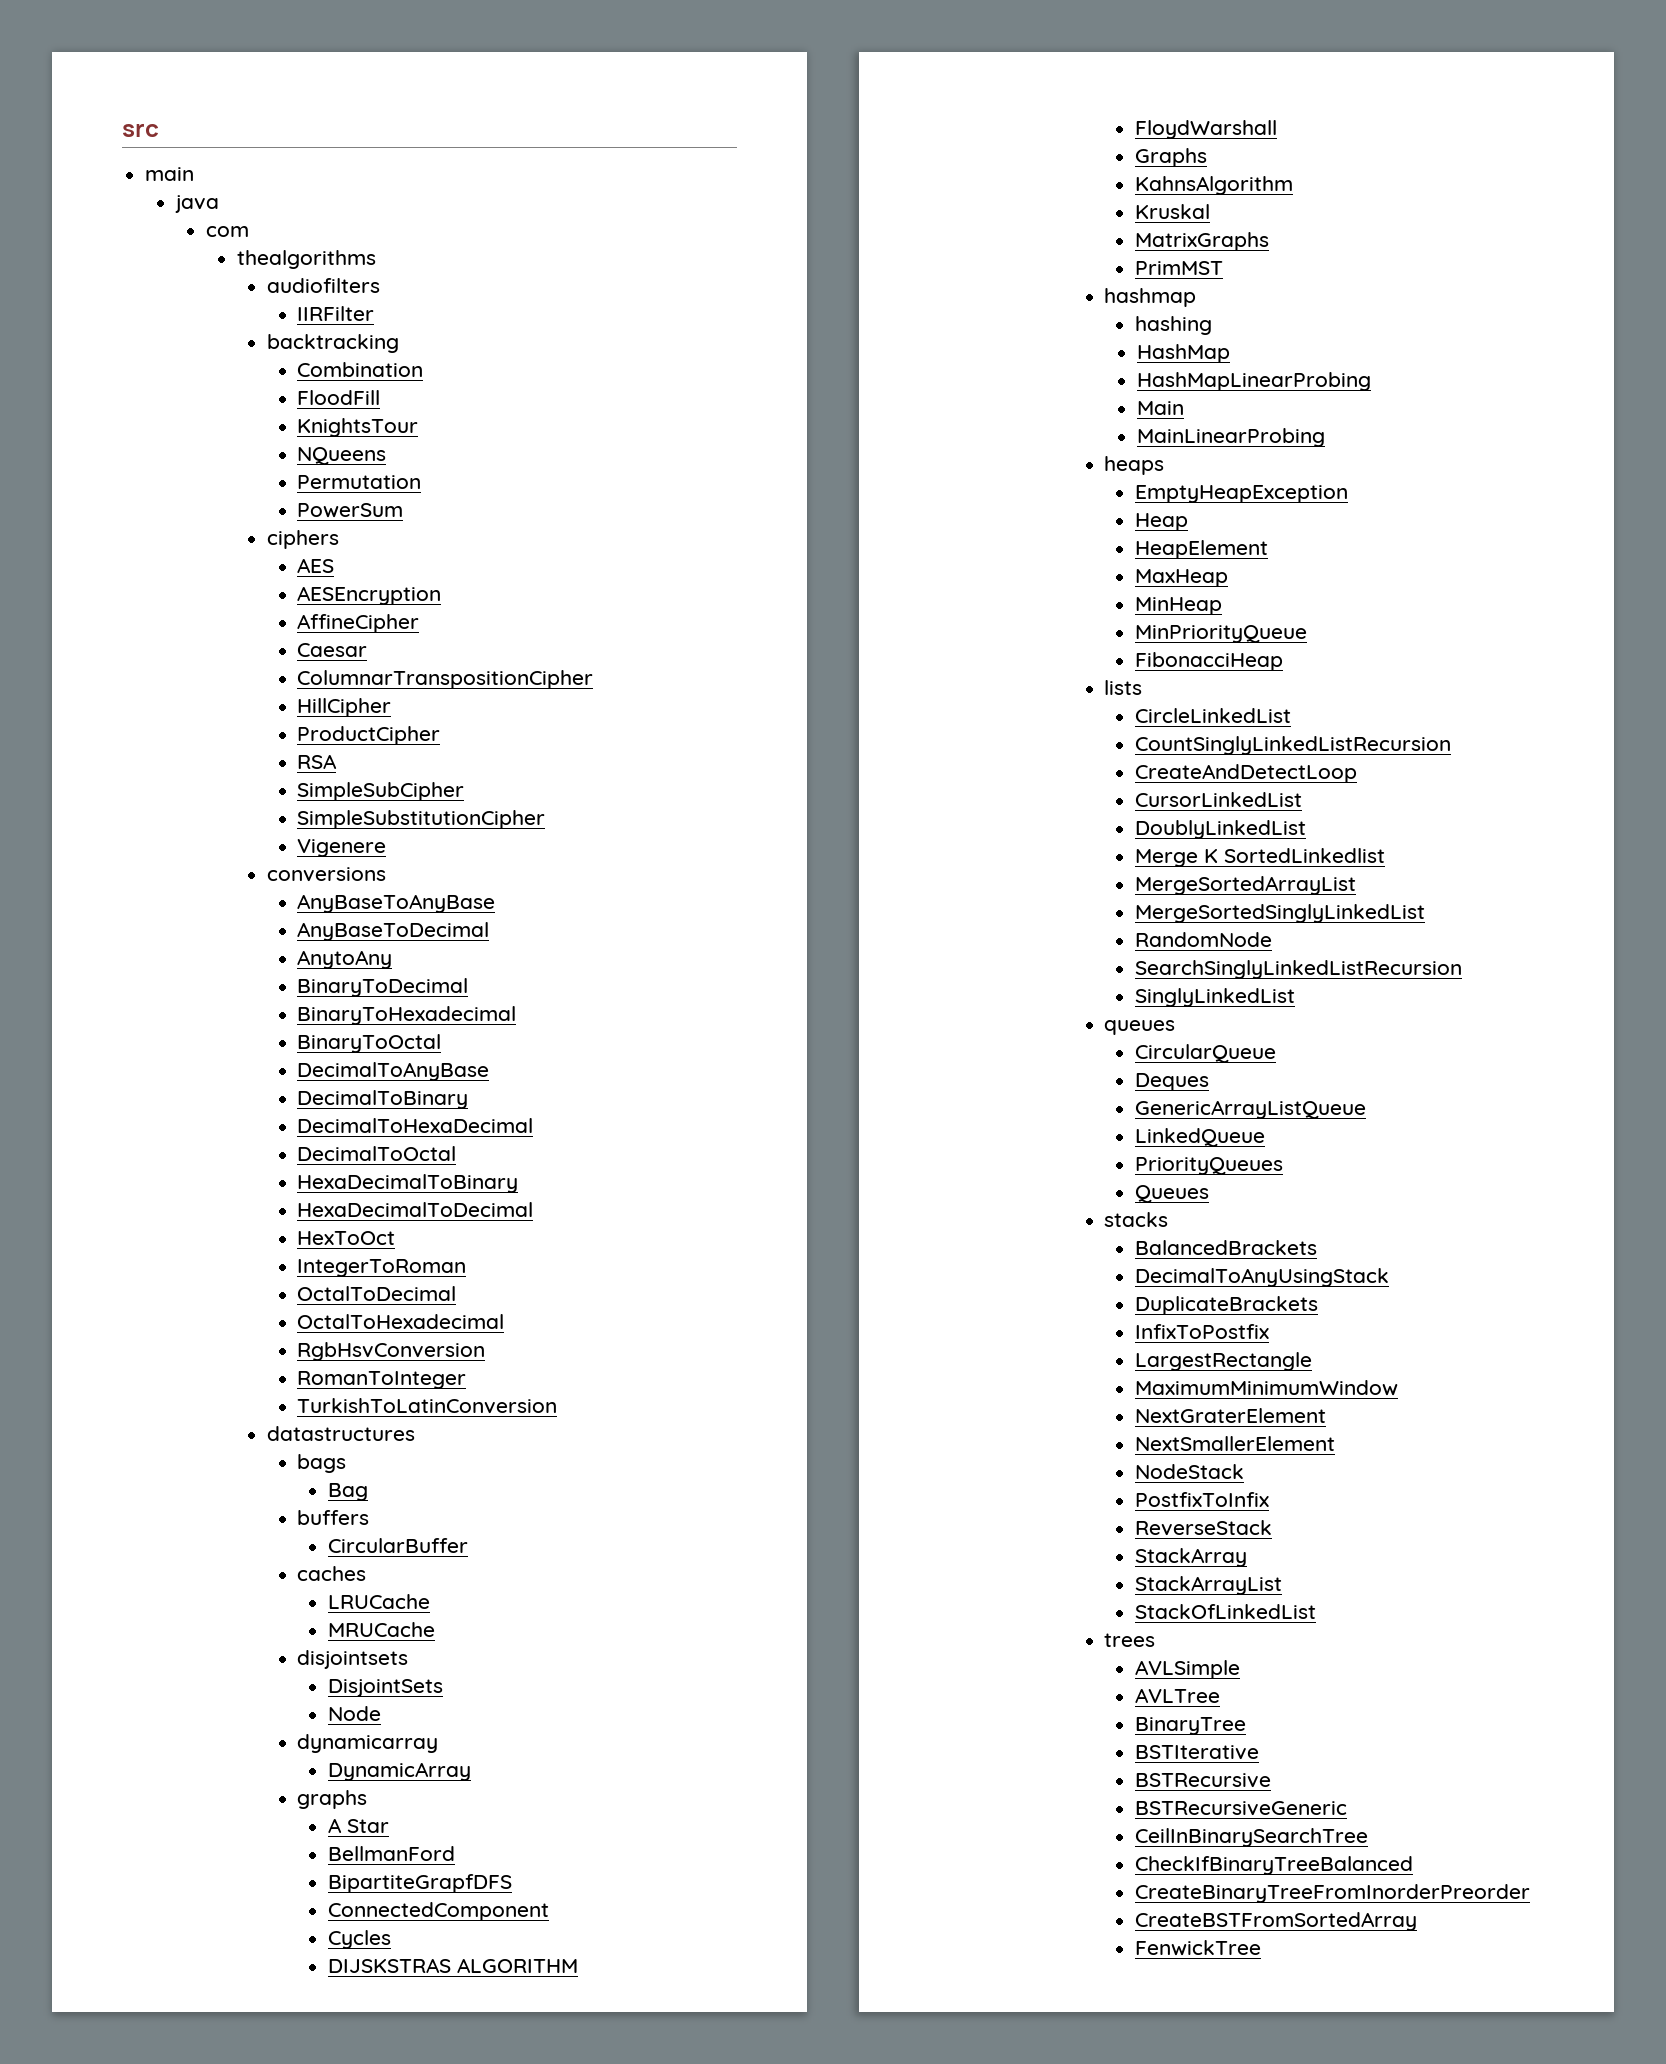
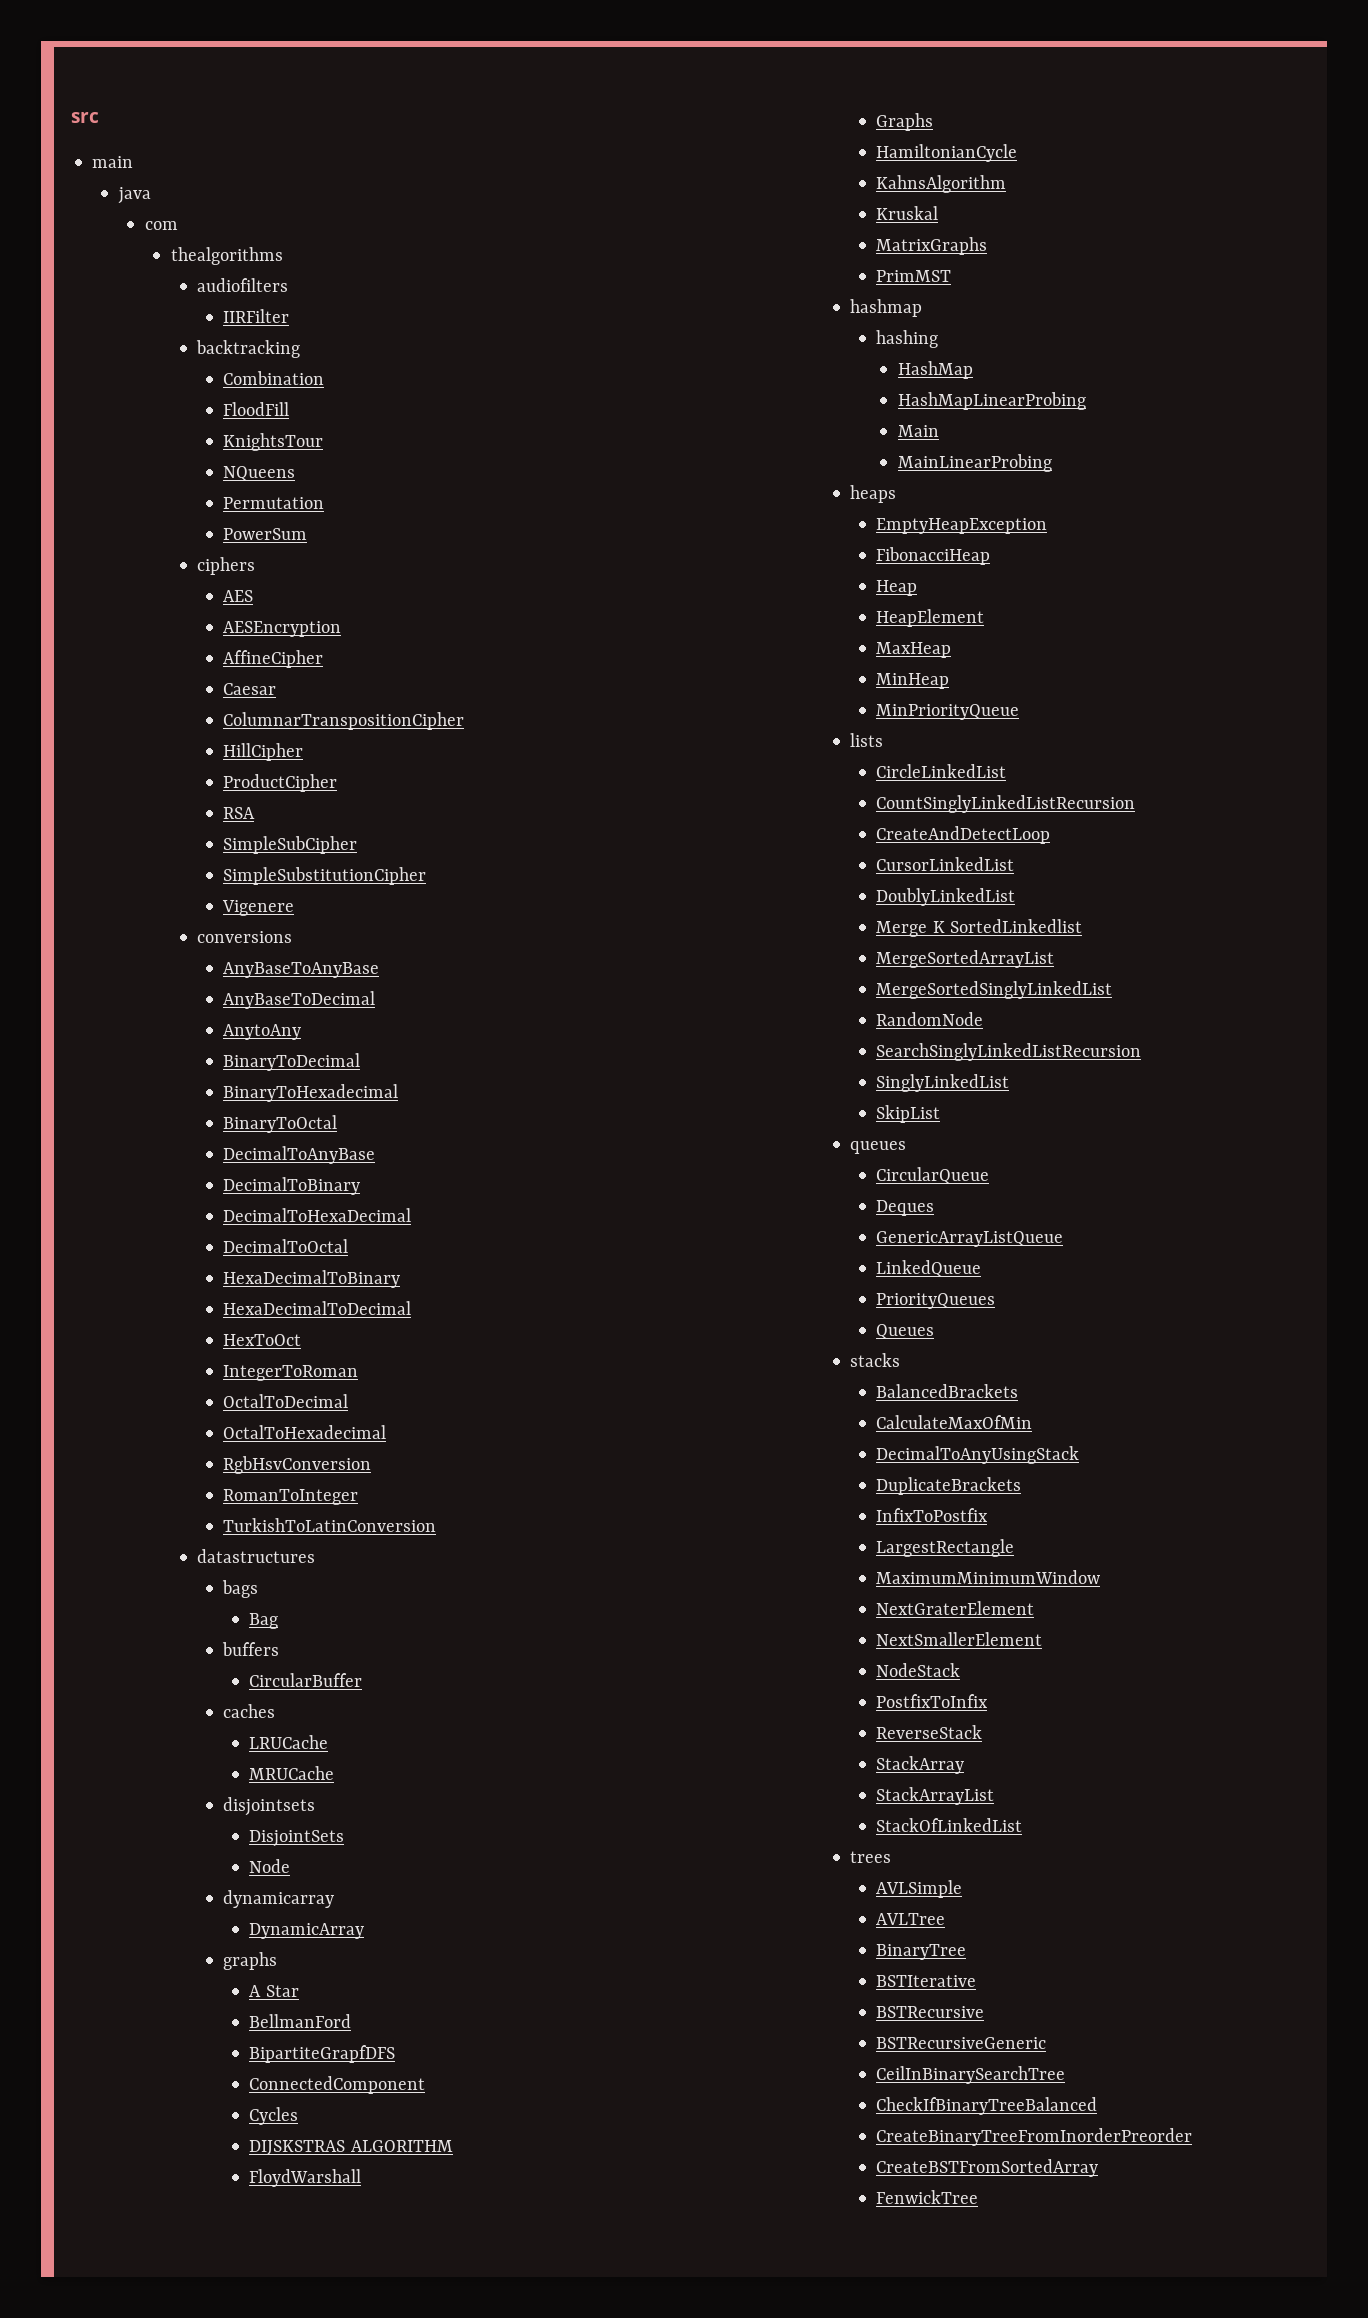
+ HamiltonianCycle
+ FibonacciHeap
- FibonacciHeap
+ SkipList
+ CalculateMaxOfMin

